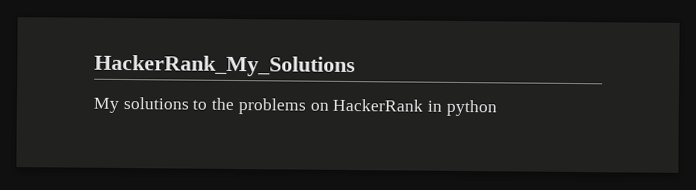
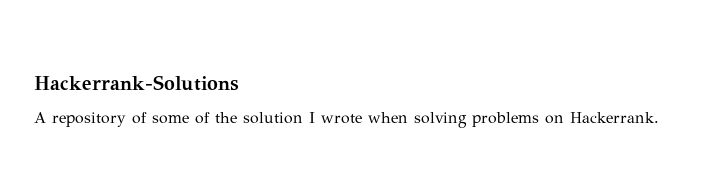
- HackerRank_My_Solutions
- My solutions to the problems on HackerRank in python
+ Hackerrank-Solutions
+ A repository of some of the solution I wrote when solving problems on Hackerrank.

